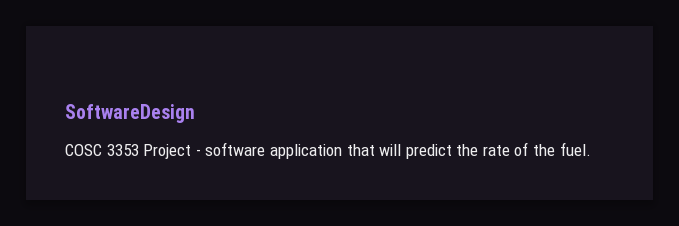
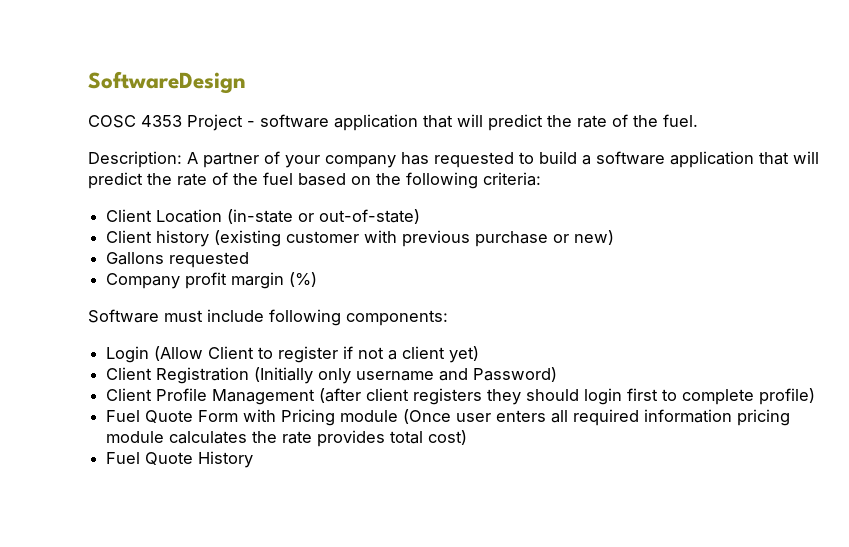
- COSC 3353 Project - software application that will predict the rate of the fuel.
+ COSC 4353 Project - software application that will predict the rate of the fuel.
+ Description: A partner of your company has requested to build a software application that will predict the rate of the fuel based on the following criteria:
+ Client Location (in-state or out-of-state)
+ Client history (existing customer with previous purchase or new)
+ Gallons requested
+ Company profit margin (%)
+ Software must include following components:
+ Login (Allow Client to register if not a client yet)
+ Client Registration (Initially only username and Password)
+ Client Profile Management (after client registers they should login first to complete profile)
+ Fuel Quote Form with Pricing module (Once user enters all required information pricing module calculates the rate provides total cost)
+ Fuel Quote History

